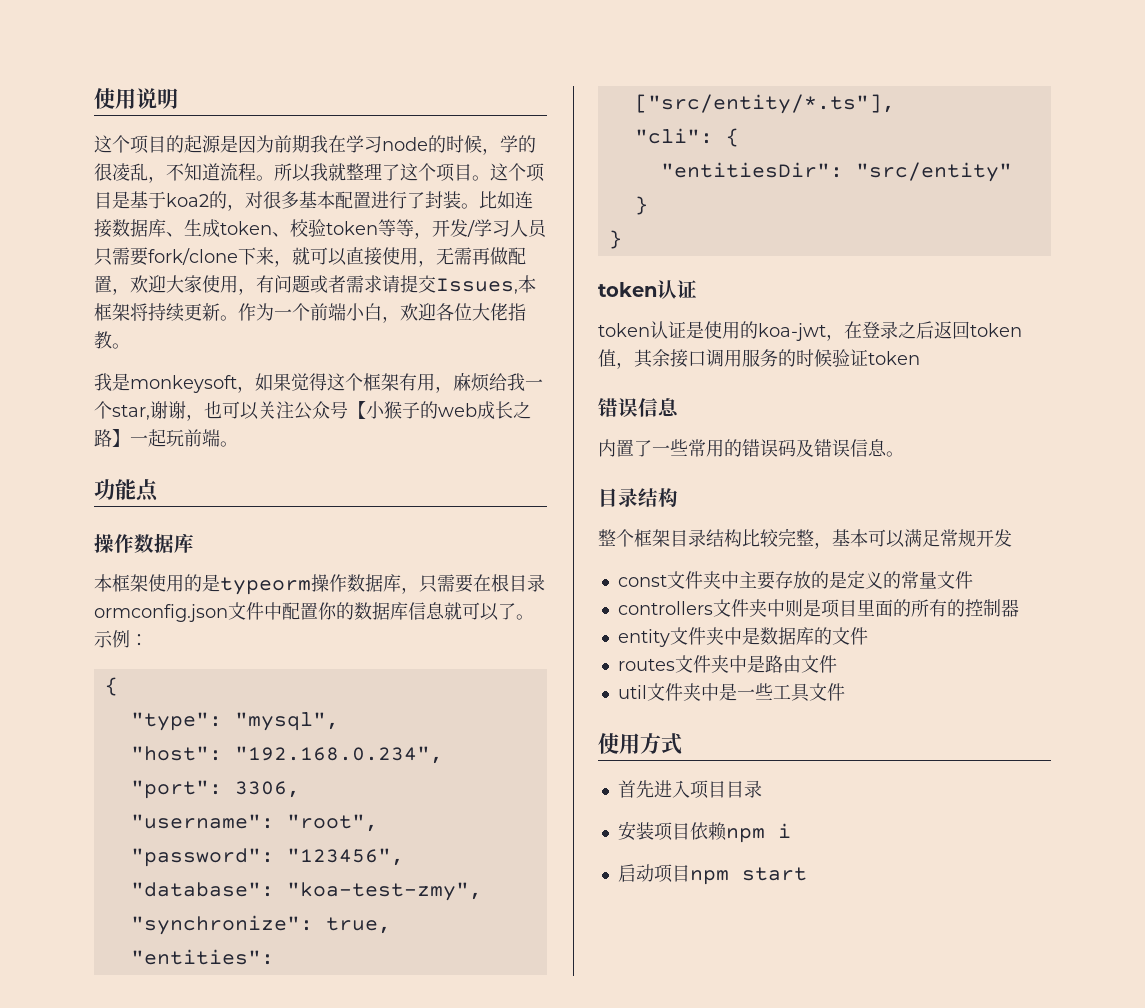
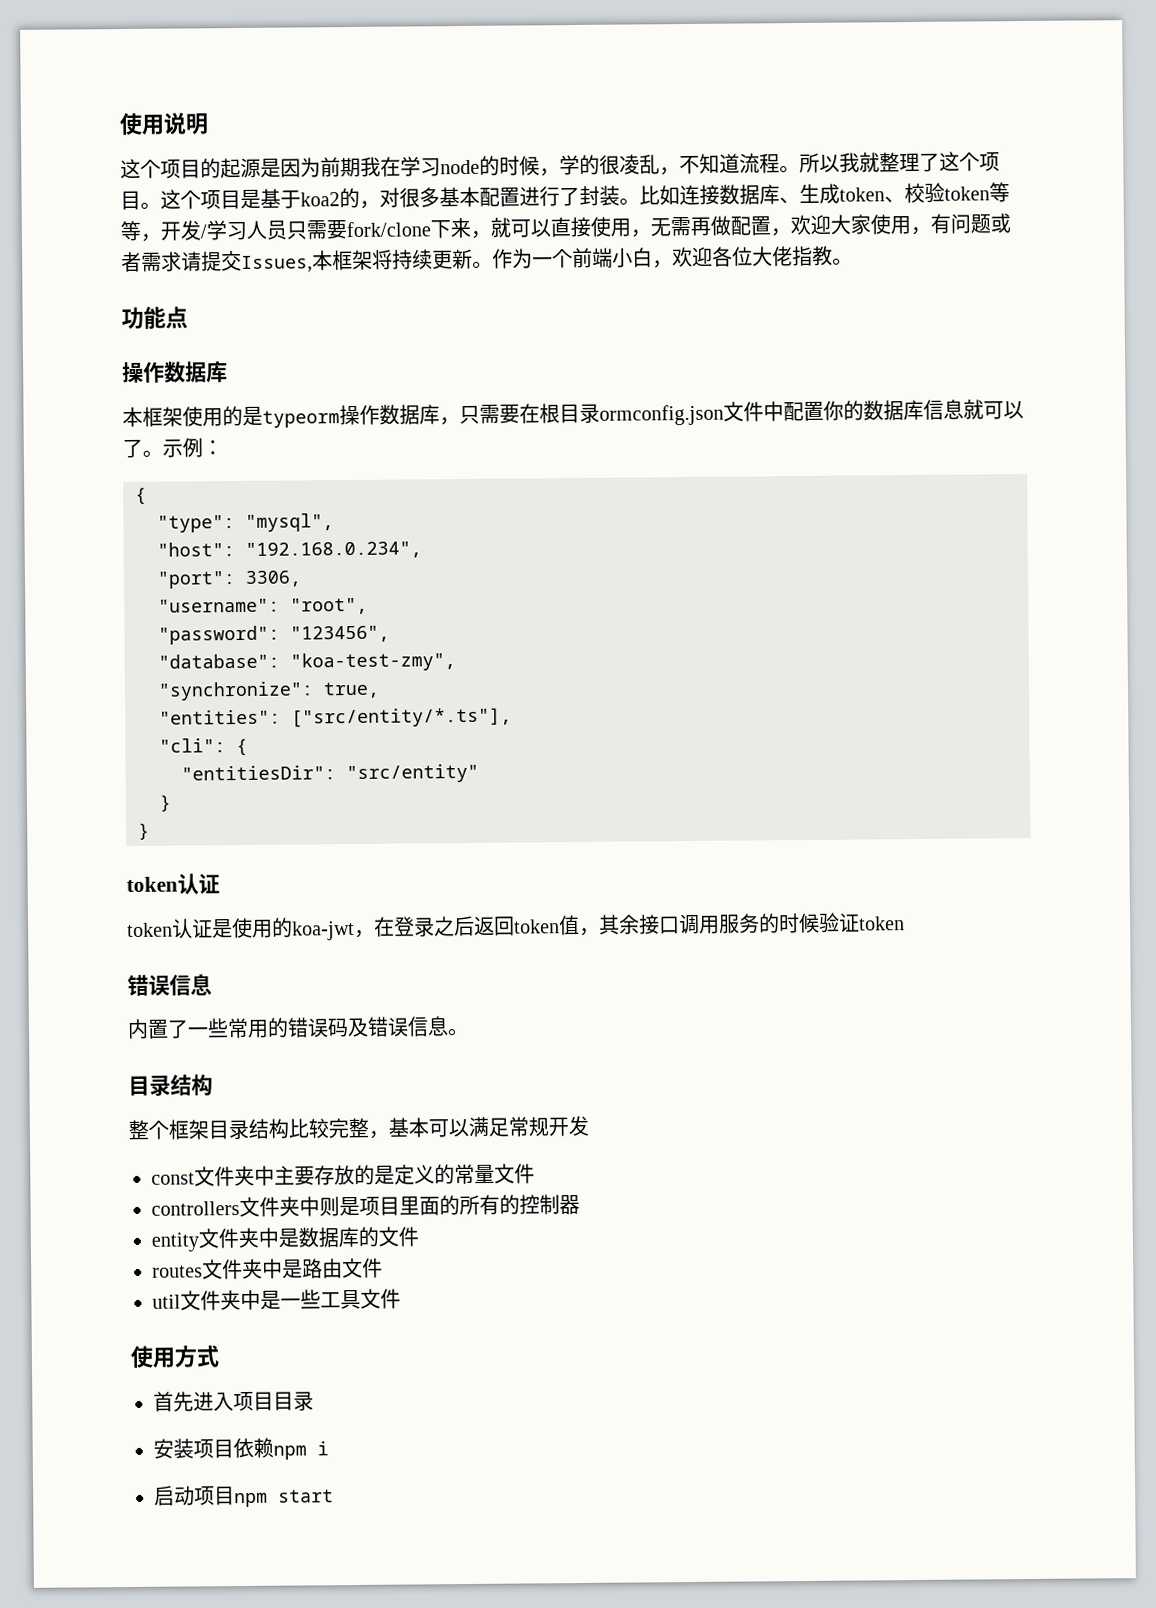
- 我是monkeysoft，如果觉得这个框架有用，麻烦给我一个star,谢谢，也可以关注公众号【小猴子的web成长之路】一起玩前端。

